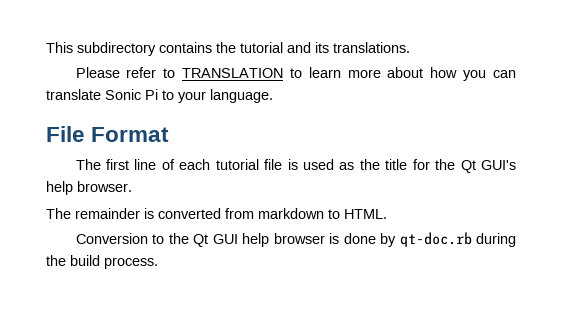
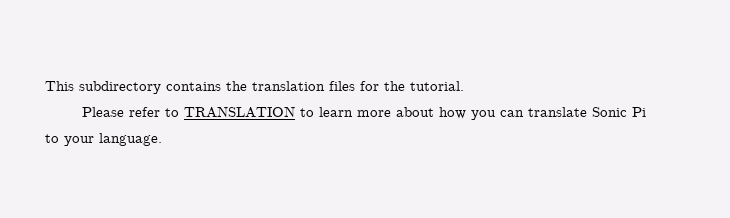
- This subdirectory contains the tutorial and its translations.
+ This subdirectory contains the translation files for the tutorial.
- File Format
- The first line of each tutorial file is used as the title for the Qt GUI's help browser.
- The remainder is converted from markdown to HTML.
- Conversion to the Qt GUI help browser is done by qt-doc.rb during the build process.

